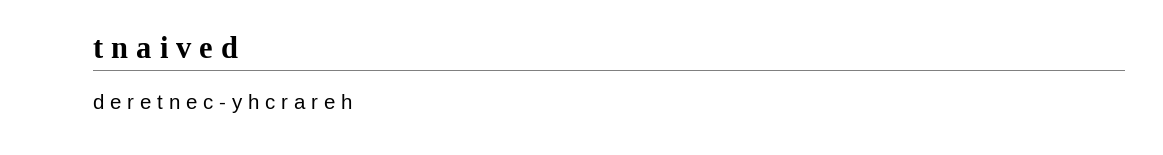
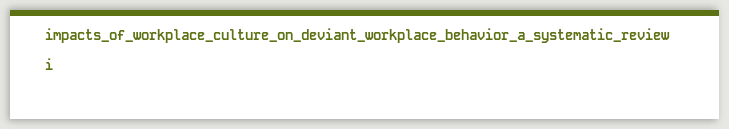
- t n a i v e d
- d e r e t n e c - y h c r a r e h
+ impacts_of_workplace_culture_on_deviant_workplace_behavior_a_systematic_review
+ i

